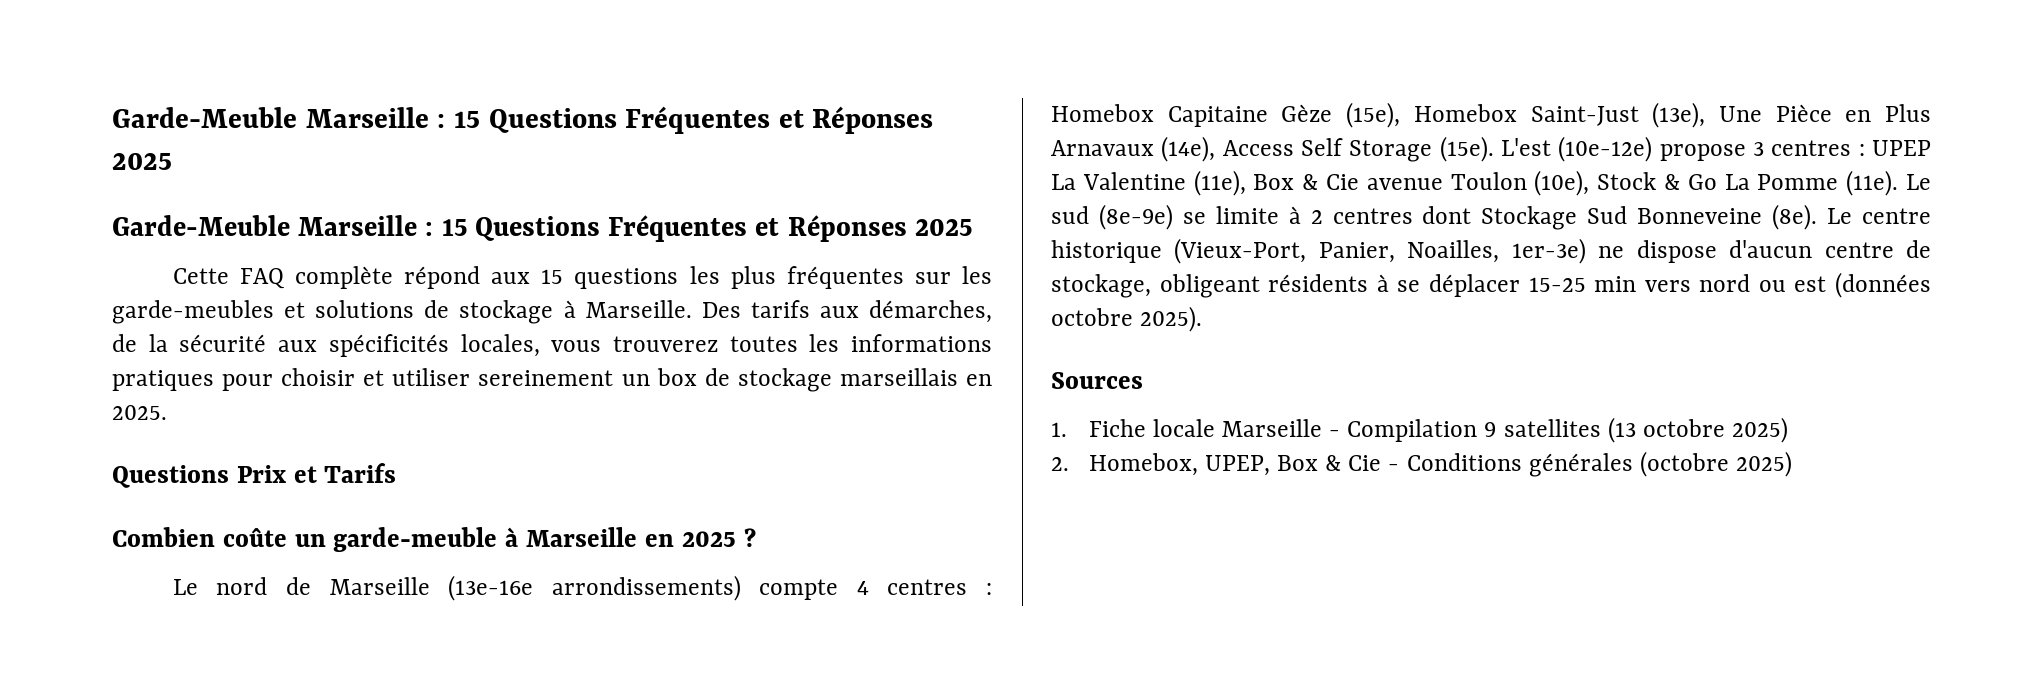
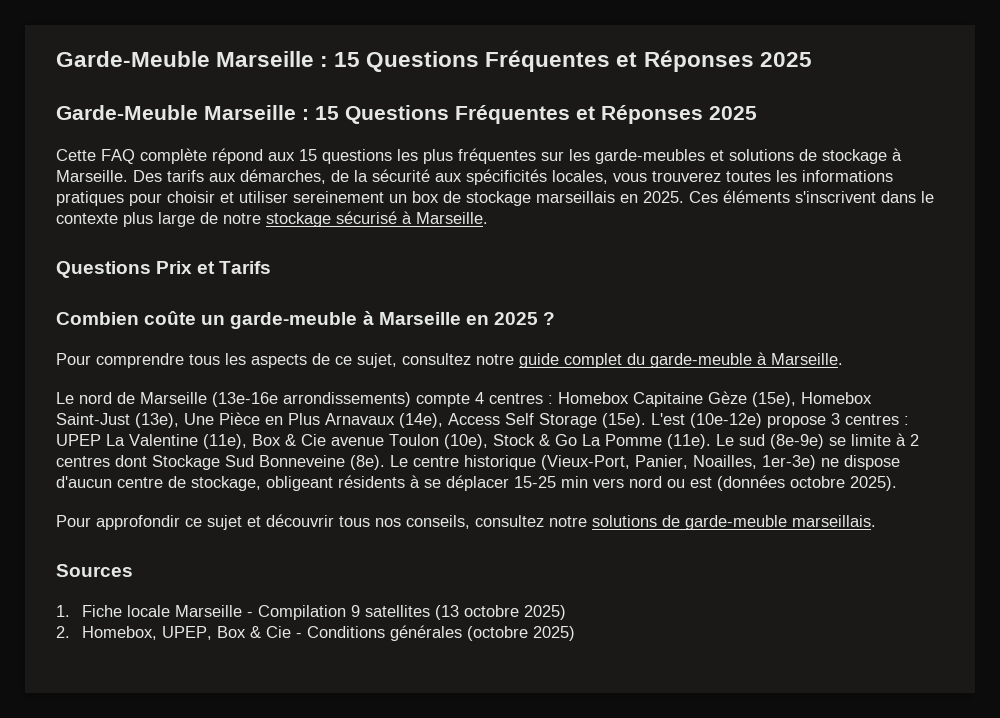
+ Ces éléments s'inscrivent dans le contexte plus large de notre stockage sécurisé à Marseille.
+ Pour comprendre tous les aspects de ce sujet, consultez notre guide complet du garde-meuble à Marseille.
+ Pour approfondir ce sujet et découvrir tous nos conseils, consultez notre solutions de garde-meuble marseillais.

